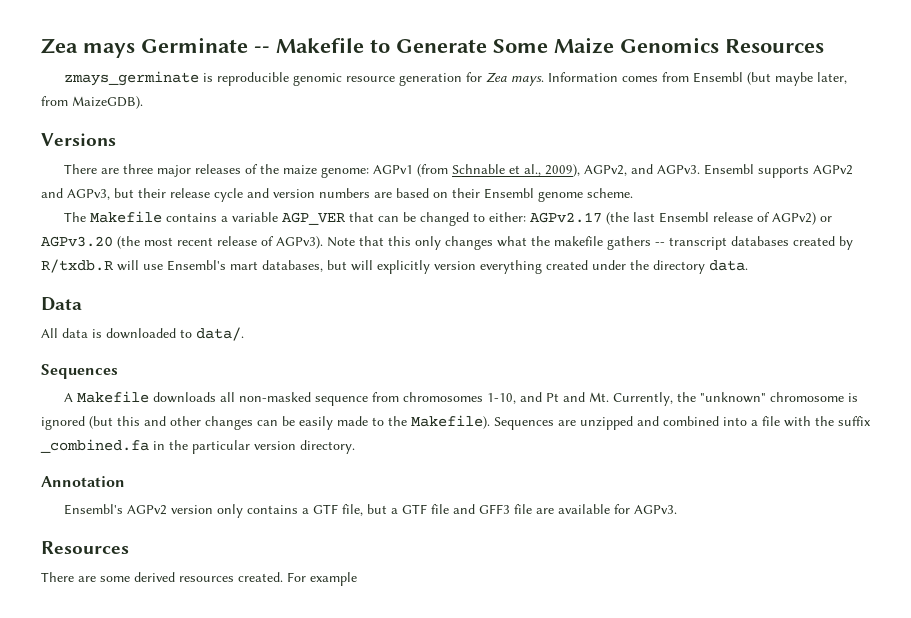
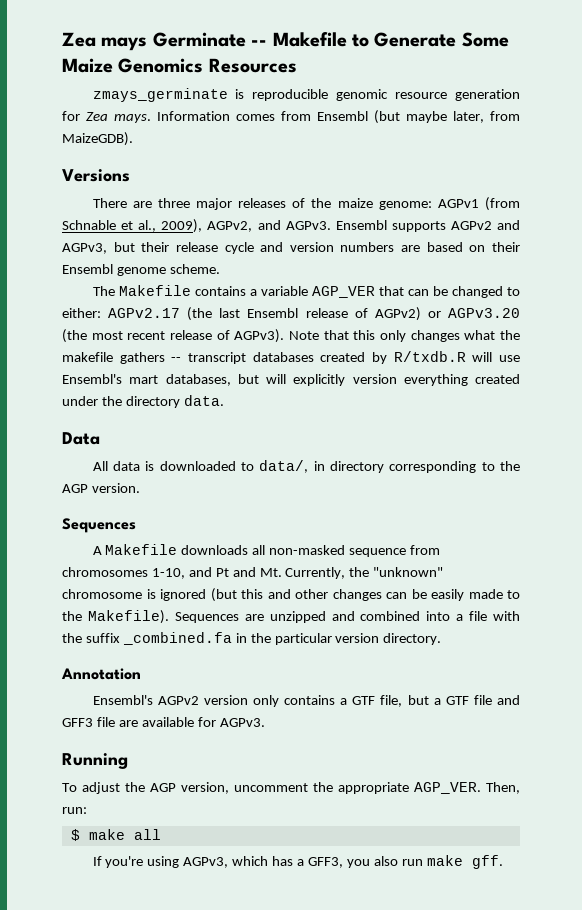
- All data is downloaded to data/.
+ All data is downloaded to data/, in directory corresponding to the AGP version.
  Ensembl's AGPv2 version only contains a GTF file, but a GTF file and GFF3 file are available for AGPv3.
- Resources
- There are some derived resources created. For example
+ Running
+ To adjust the AGP version, uncomment the appropriate AGP_VER. Then, run:
+ $ make all
+ If you're using AGPv3, which has a GFF3, you also run make gff.

